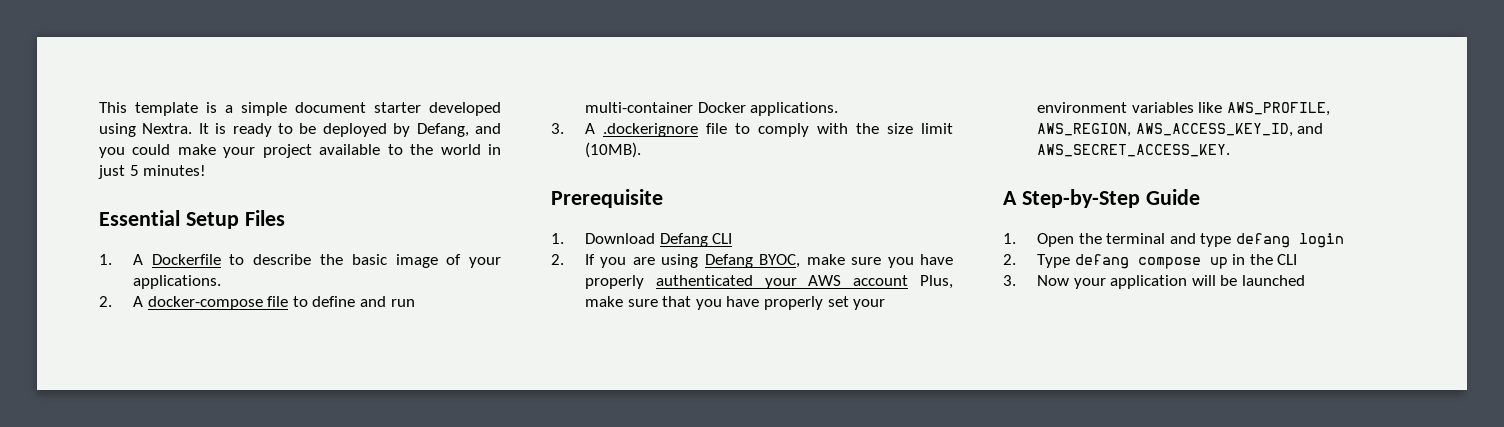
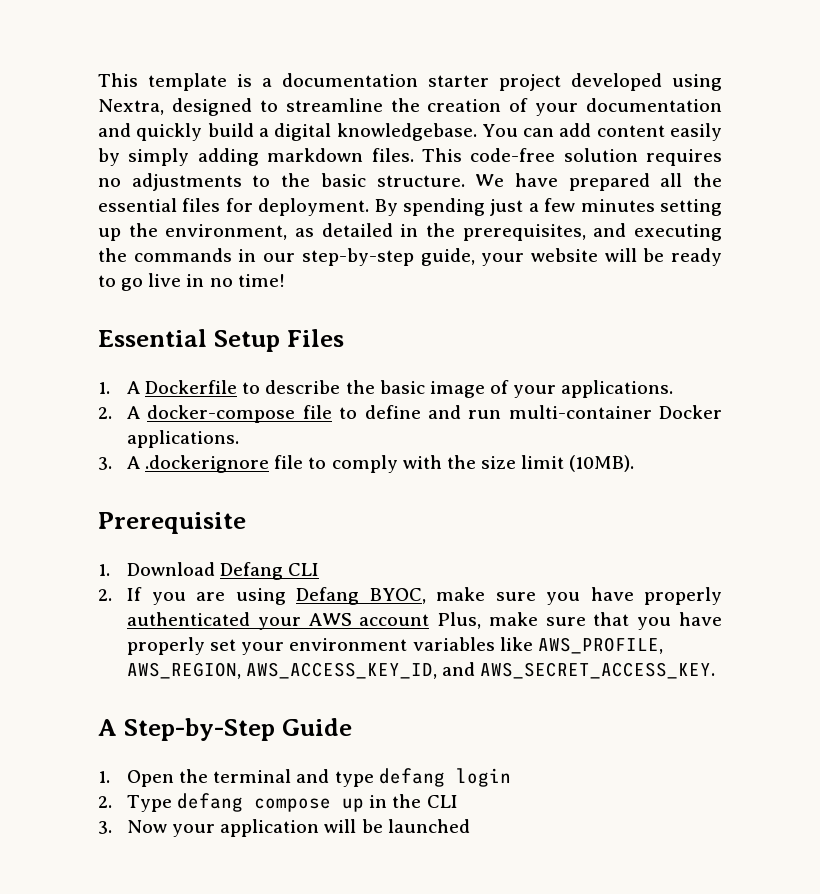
- This template is a simple document starter developed using Nextra. It is ready to be deployed by Defang, and you could make your project available to the world in just 5 minutes!
+ This template is a documentation starter project developed using Nextra, designed to streamline the creation of your documentation and quickly build a digital knowledgebase. You can add content easily by simply adding markdown files. This code-free solution requires no adjustments to the basic structure. We have prepared all the essential files for deployment. By spending just a few minutes setting up the environment, as detailed in the prerequisites, and executing the commands in our step-by-step guide, your website will be ready to go live in no time!

